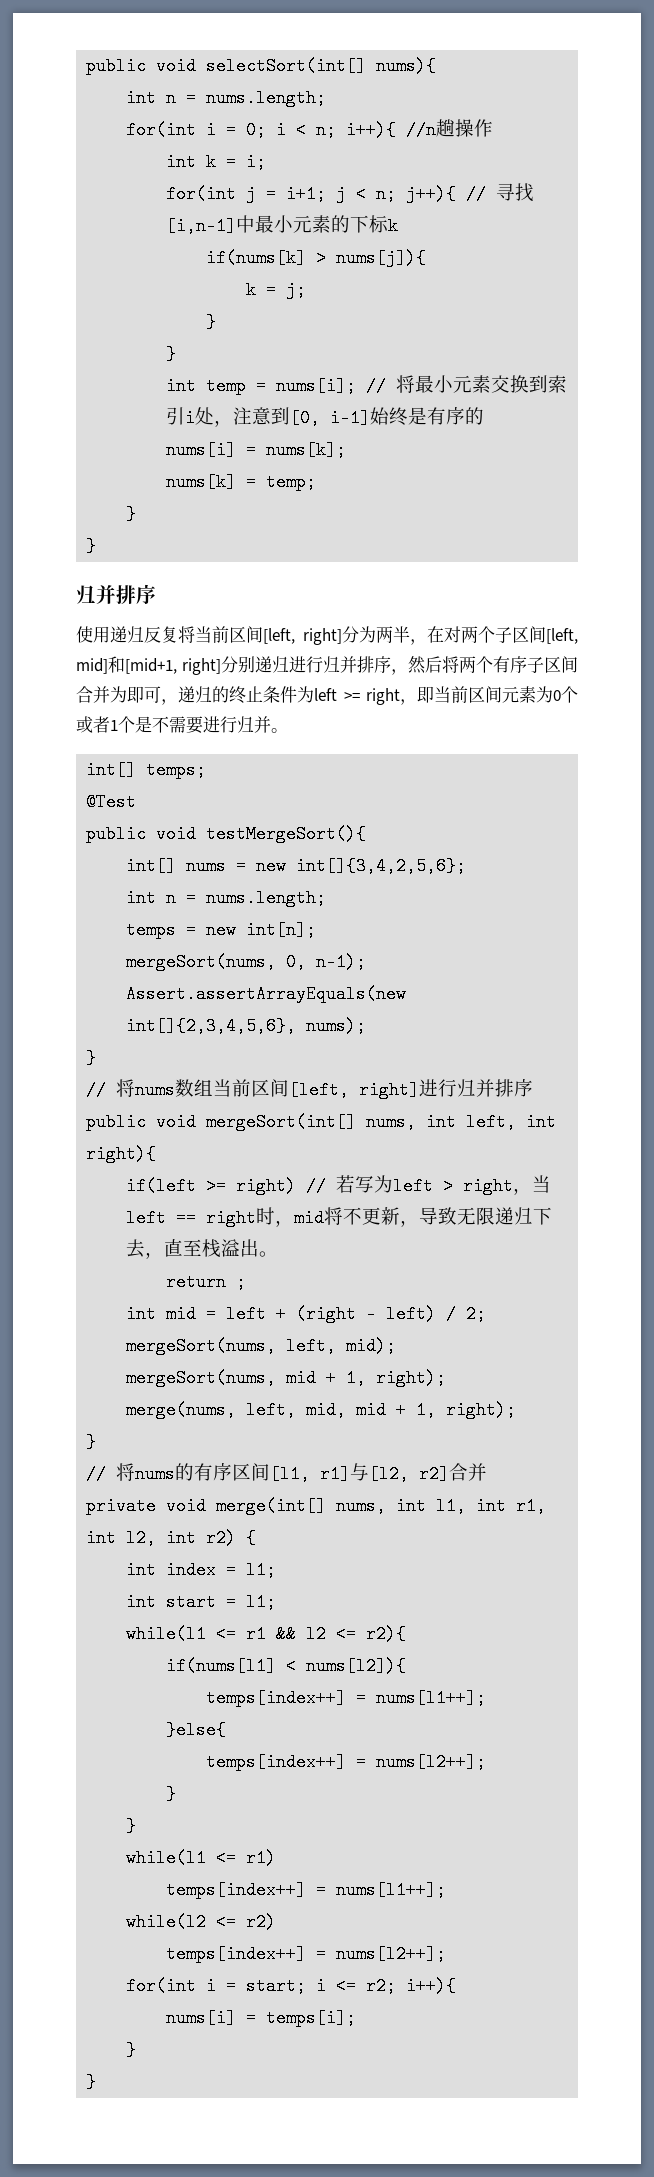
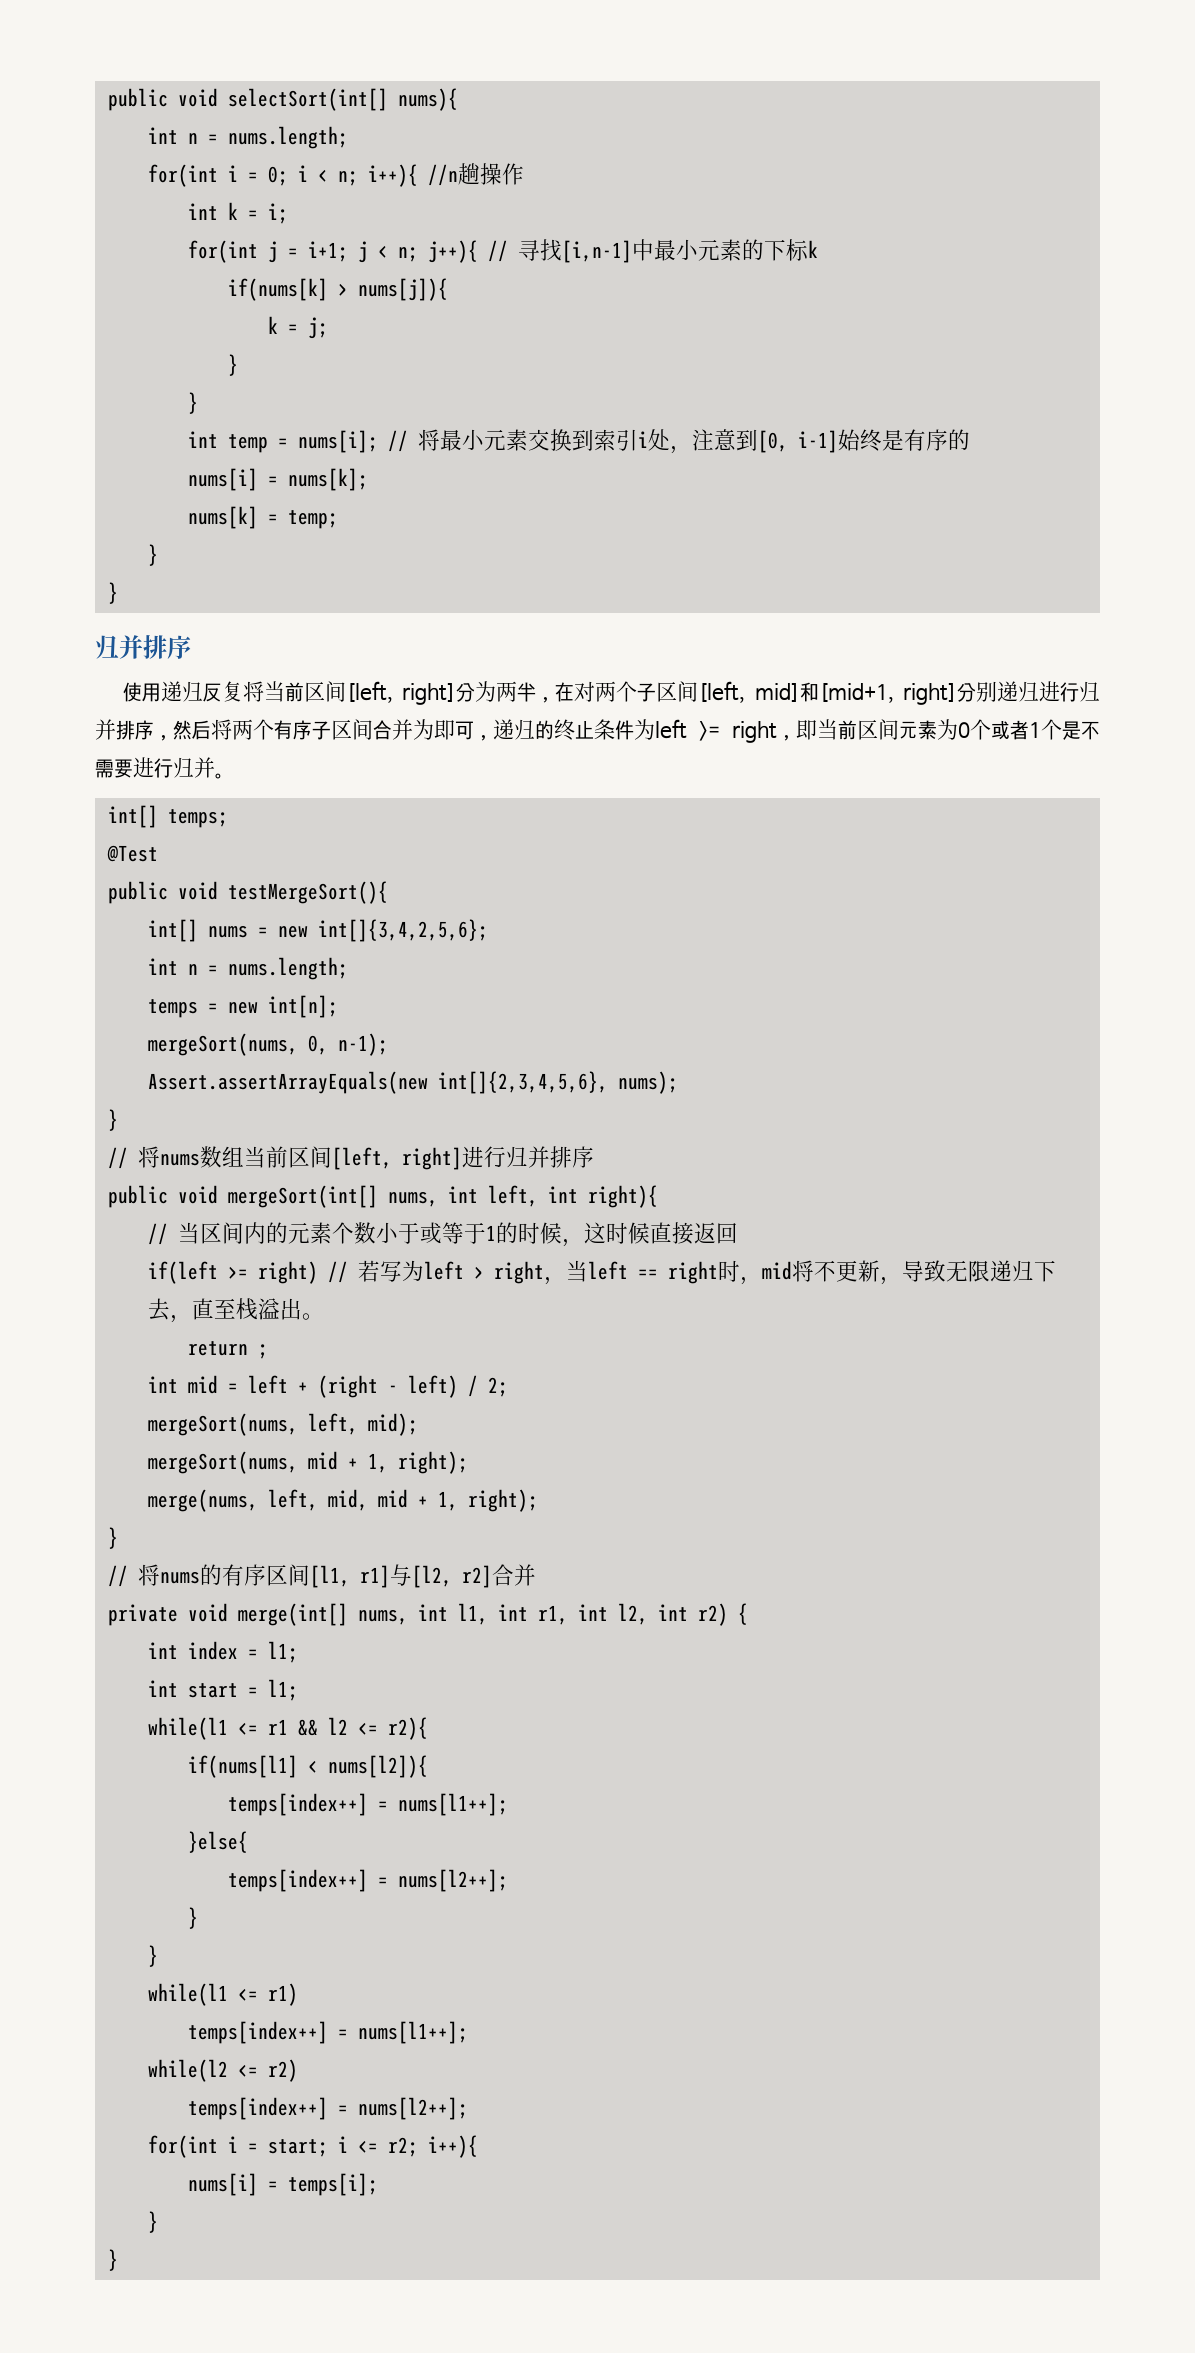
+ // 当区间内的元素个数小于或等于1的时候，这时候直接返回

